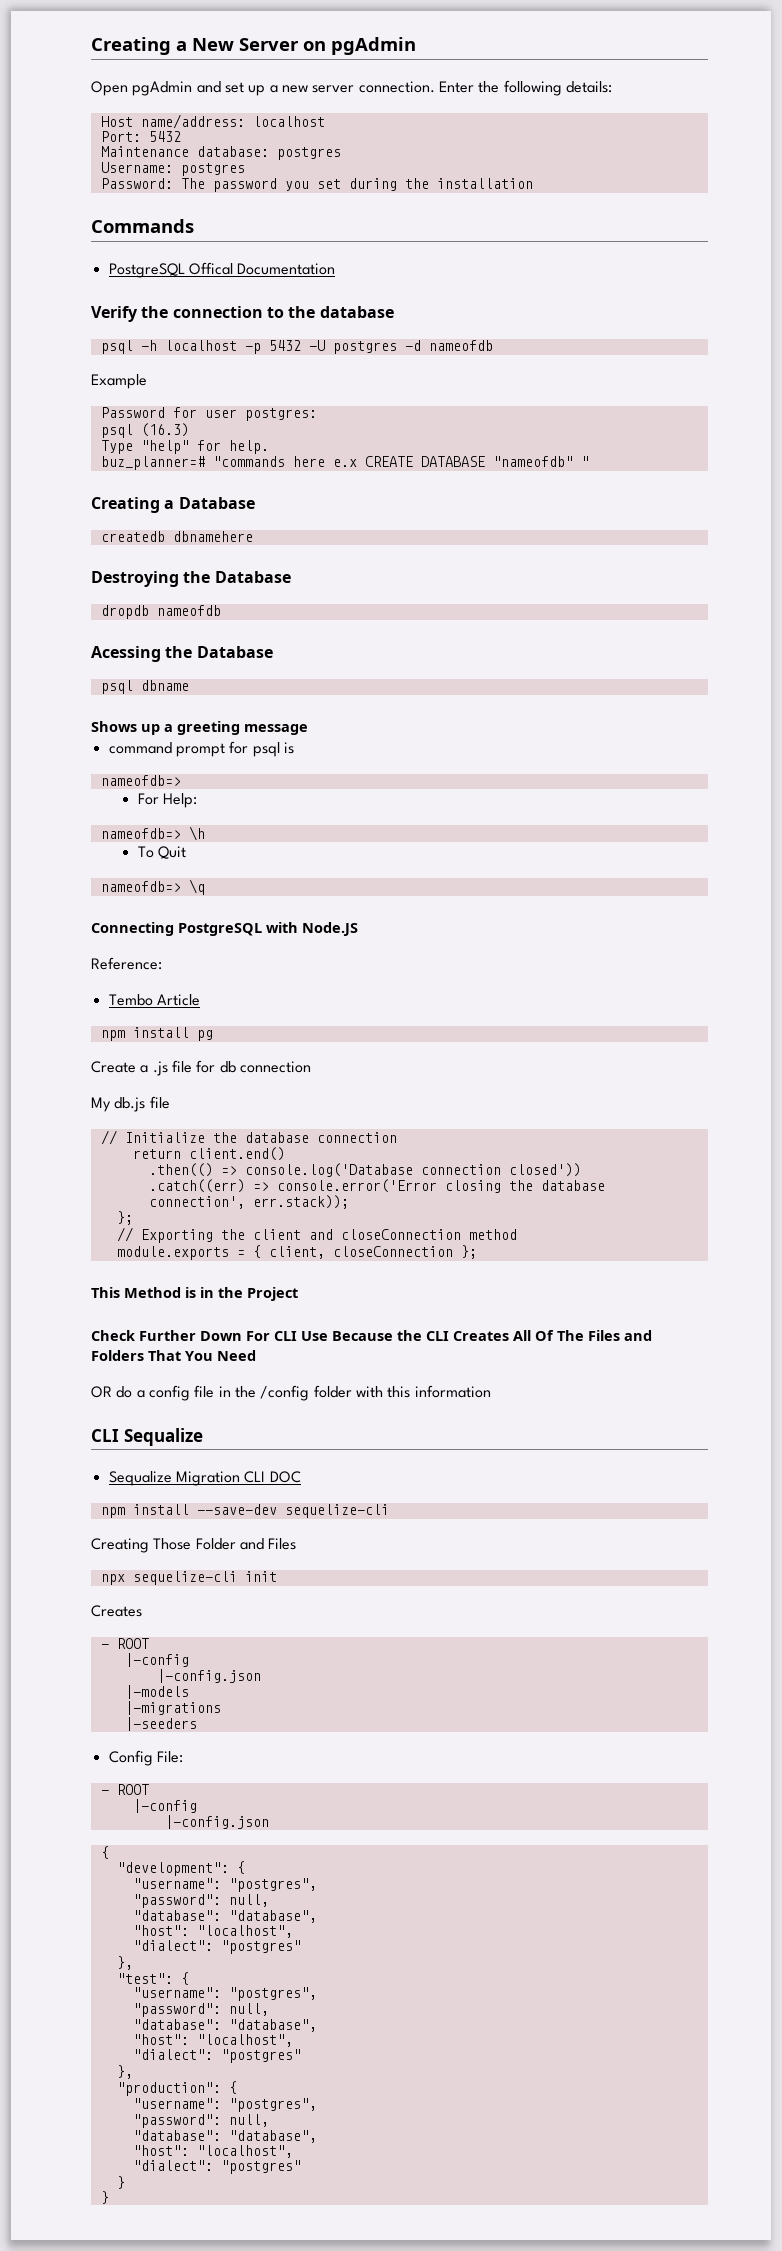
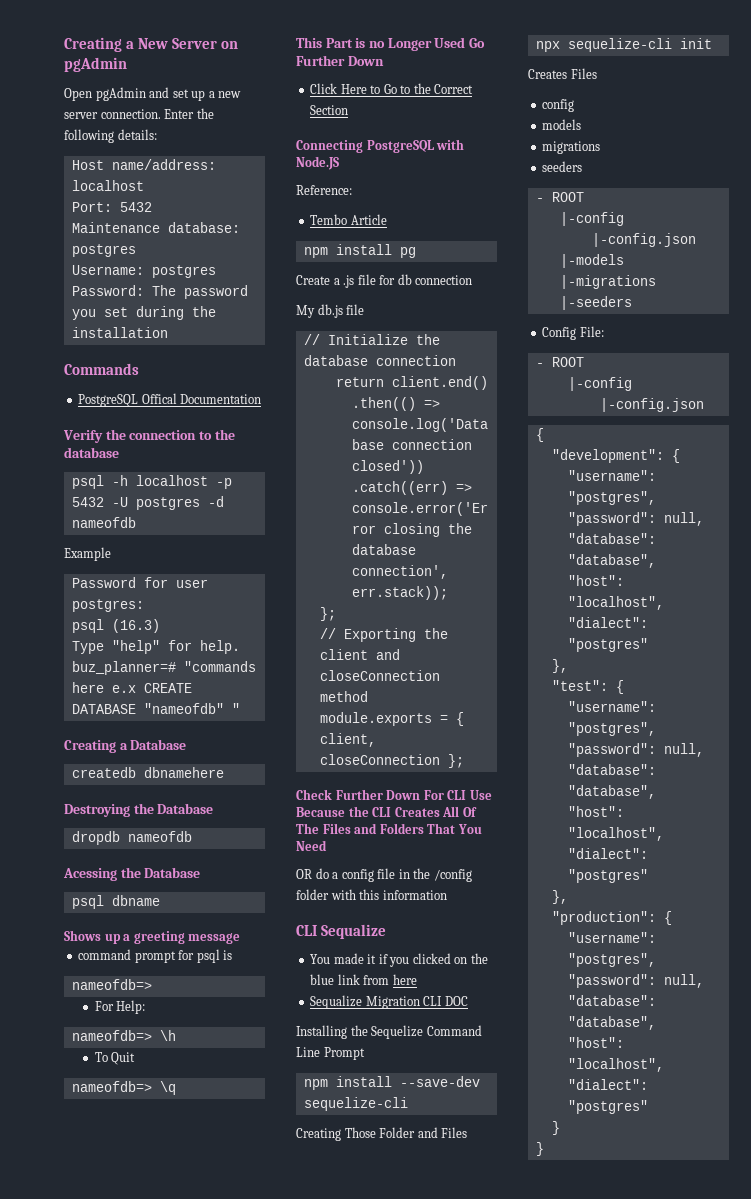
+ This Part is no Longer Used Go Further Down
+ Click Here to Go to the Correct Section
- This Method is in the Project
+ You made it if you clicked on the blue link from here
  Sequalize Migration CLI DOC
+ Installing the Sequelize Command Line Prompt
  npx sequelize-cli init
- Creates
+ Creates Files
+ config
+ models
+ migrations
+ seeders

